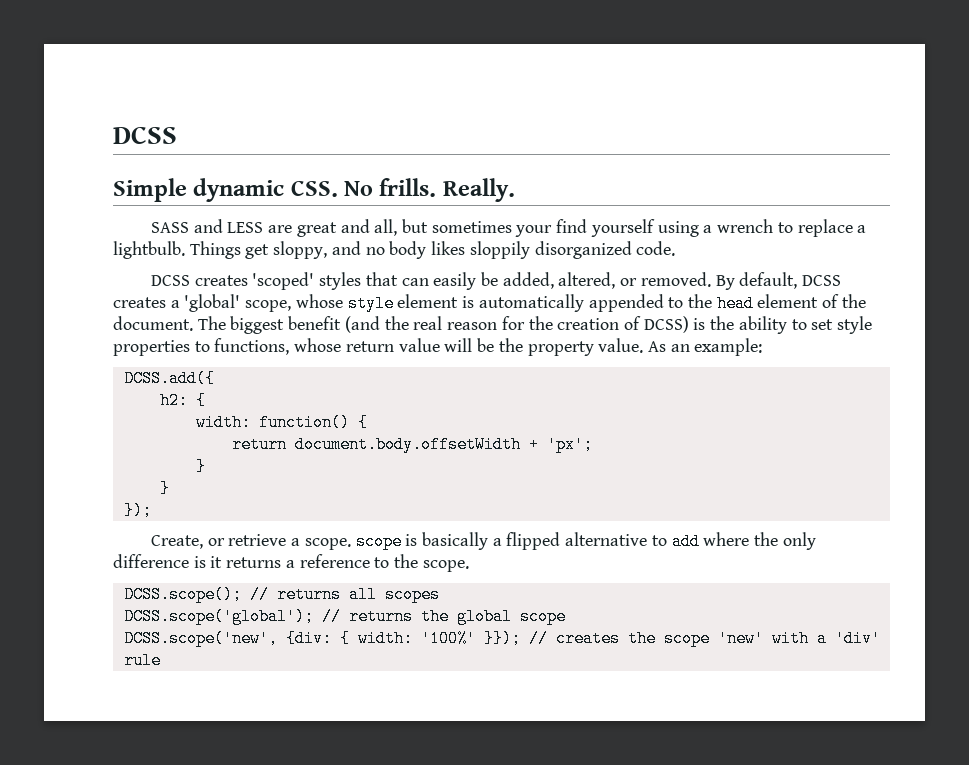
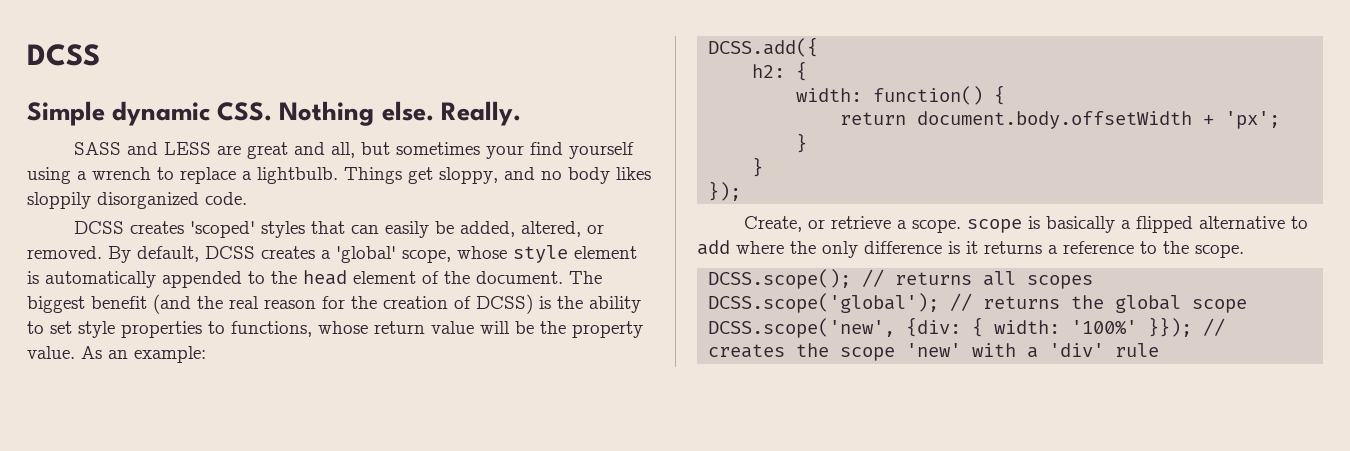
- Simple dynamic CSS. No frills.
+ Simple dynamic CSS. Nothing else.

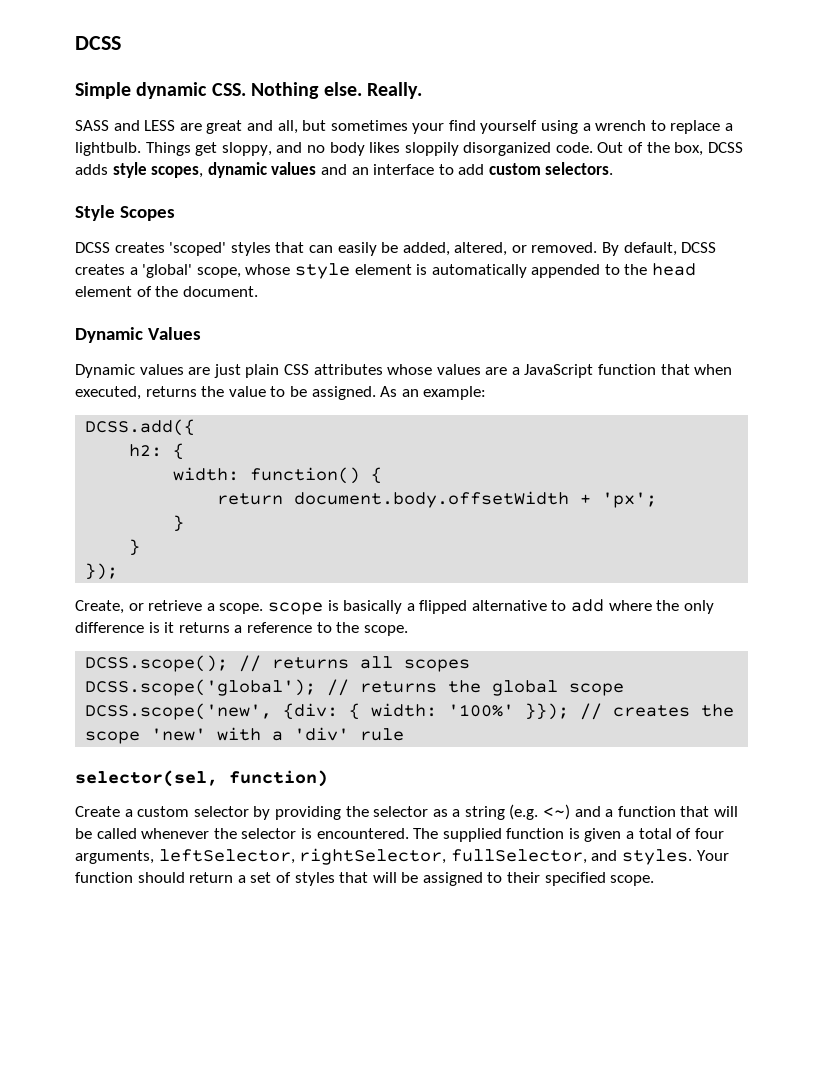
+ Out of the box, DCSS adds style scopes, dynamic values and an interface to add custom selectors.
+ Style Scopes
- By default, DCSS creates a 'global' scope, whose style element is automatically appended to the head element of the document. The biggest benefit (and the real reason for the creation of DCSS) is the ability to set style properties to functions, whose return value will be the property value.
+ By default, DCSS creates a 'global' scope, whose style element is automatically appended to the head element of the document.
+ Dynamic Values
+ Dynamic values are just plain CSS attributes whose values are a JavaScript function that when executed, returns the value to be assigned.
+ selector(sel, function)
+ Create a custom selector by providing the selector as a string (e.g. <~) and a function that will be called whenever the selector is encountered. The supplied function is given a total of four arguments, leftSelector, rightSelector, fullSelector, and styles. Your function should return a set of styles that will be assigned to their specified scope.

